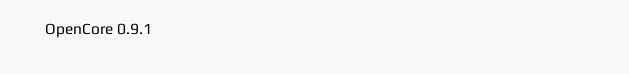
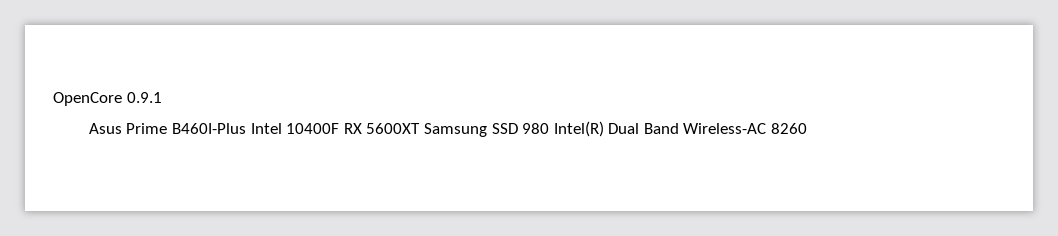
+ Asus Prime B460I-Plus Intel 10400F RX 5600XT Samsung SSD 980 Intel(R) Dual Band Wireless-AC 8260

